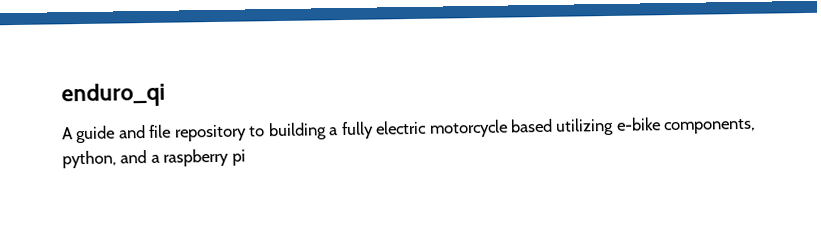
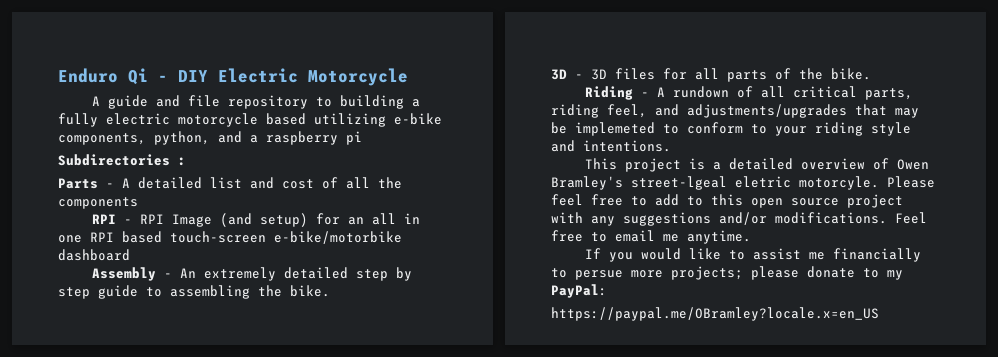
- enduro_qi
+ Enduro Qi - DIY Electric Motorcycle
+ Subdirectories :
+ Parts - A detailed list and cost of all the components
+ RPI - RPI Image (and setup) for an all in one RPI based touch-screen e-bike/motorbike dashboard
+ Assembly - An extremely detailed step by step guide to assembling the bike.
+ 3D - 3D files for all parts of the bike.
+ Riding - A rundown of all critical parts, riding feel, and adjustments/upgrades that may be implemeted to conform to your riding style and intentions.
+ This project is a detailed overview of Owen Bramley's street-lgeal eletric motorcyle. Please feel free to add to this open source project with any suggestions and/or modifications. Feel free to email me anytime.
+ If you would like to assist me financially to persue more projects; please donate to my PayPal:
+ https://paypal.me/OBramley?locale.x=en_US

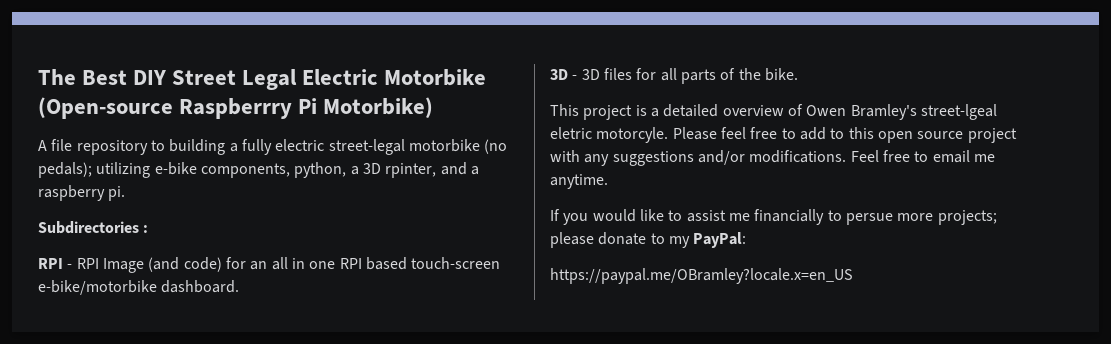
- Enduro Qi - DIY Electric Motorcycle
- A guide and file repository to building a fully electric motorcycle based utilizing e-bike components, python, and a raspberry pi
+ The Best DIY Street Legal Electric Motorbike (Open-source Raspberrry Pi Motorbike)
+ A file repository to building a fully electric street-legal motorbike (no pedals); utilizing e-bike components, python, a 3D rpinter, and a raspberry pi.
- Parts - A detailed list and cost of all the components
- RPI - RPI Image (and setup) for an all in one RPI based touch-screen e-bike/motorbike dashboard
- Assembly - An extremely detailed step by step guide to assembling the bike.
+ RPI - RPI Image (and code) for an all in one RPI based touch-screen e-bike/motorbike dashboard.
- Riding - A rundown of all critical parts, riding feel, and adjustments/upgrades that may be implemeted to conform to your riding style and intentions.

